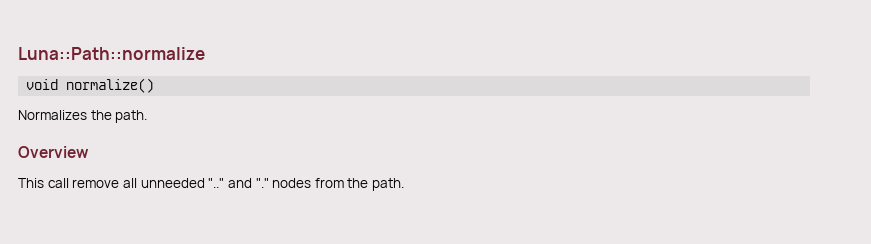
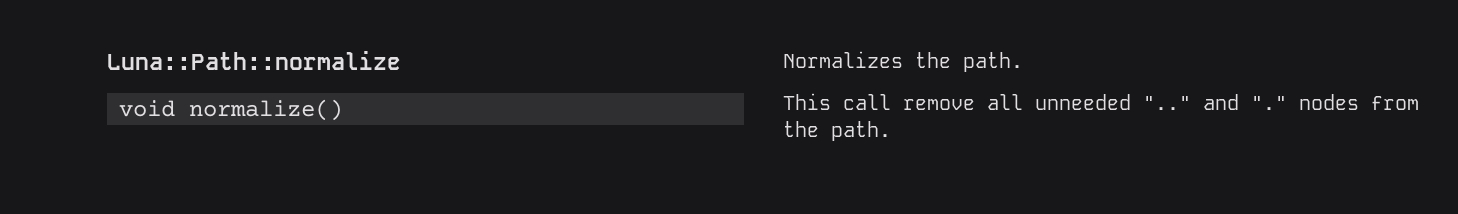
- Overview

